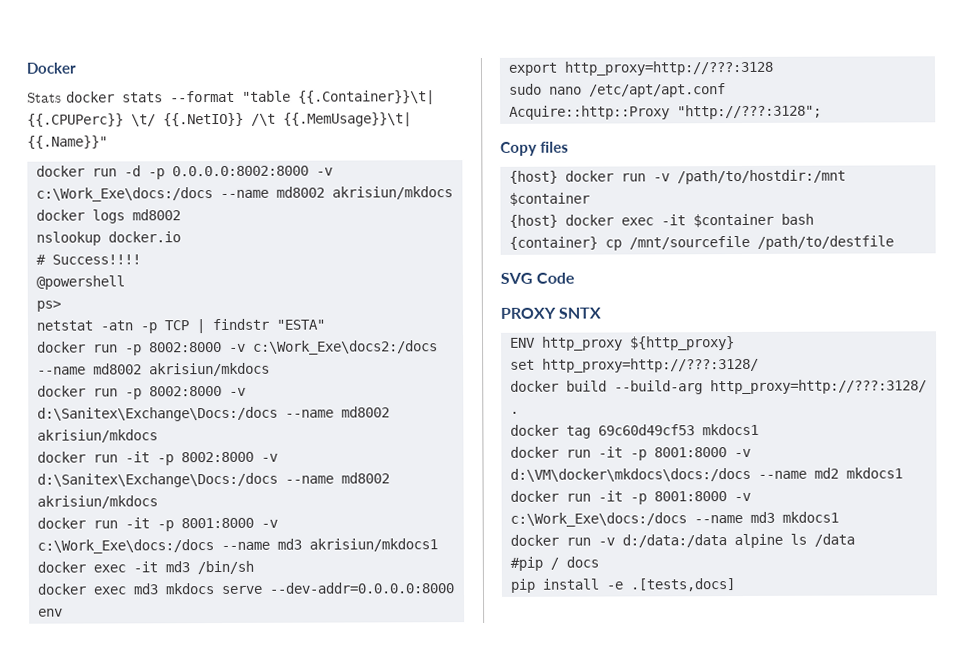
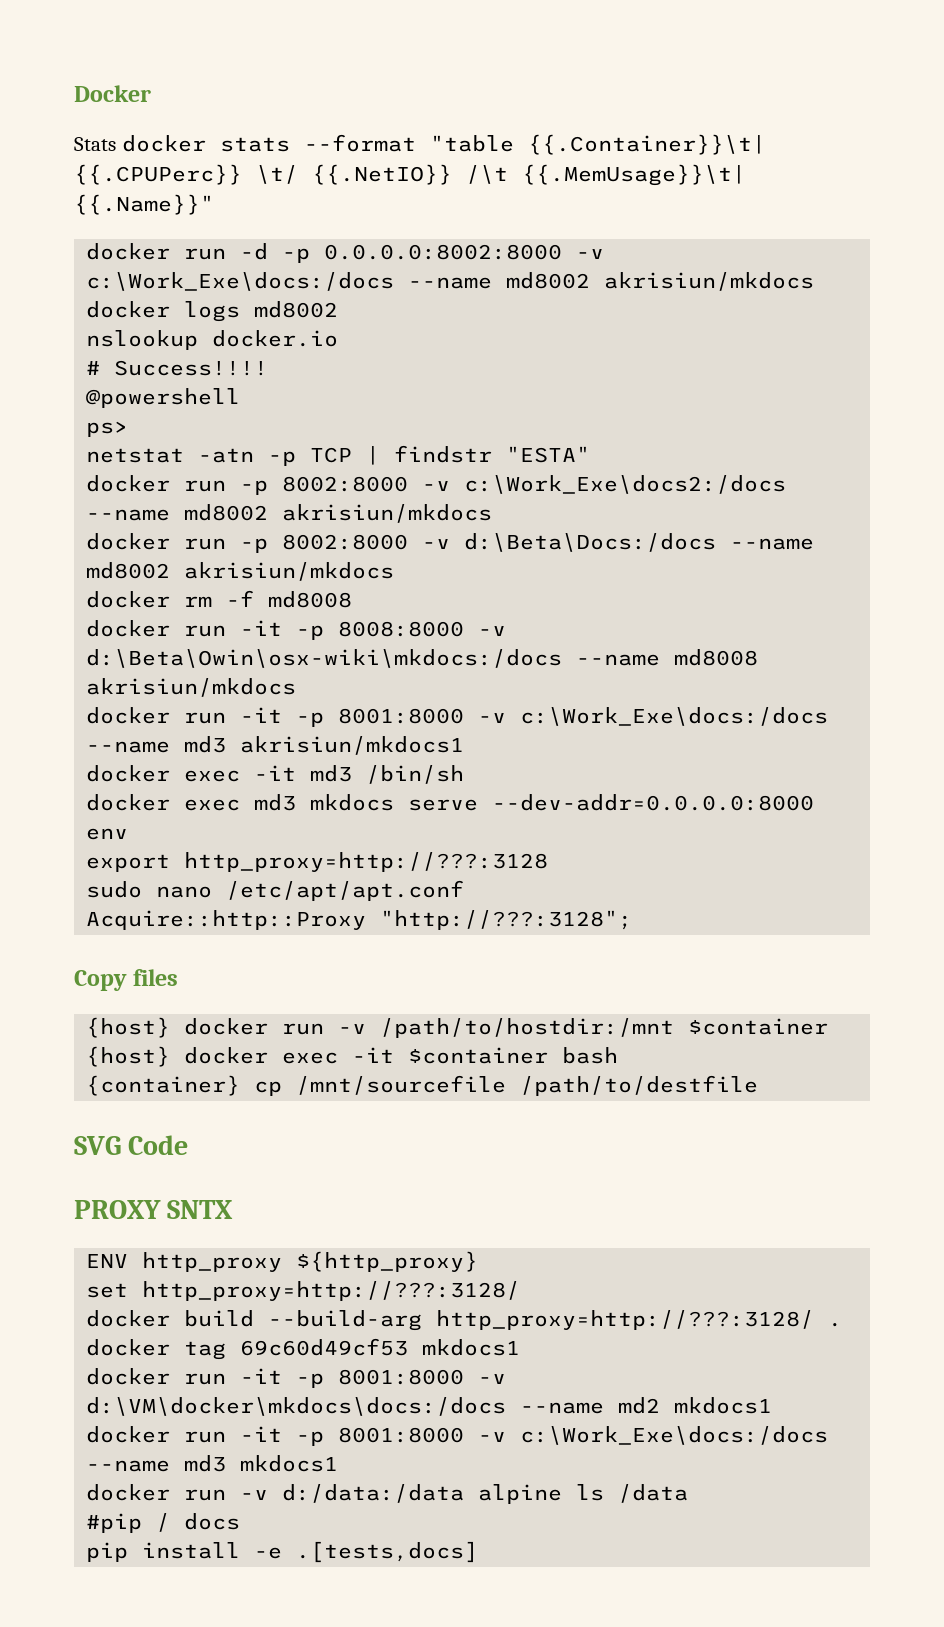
- docker run -p 8002:8000 -v d:\Sanitex\Exchange\Docs:/docs --name md8002 akrisiun/mkdocs
- docker run -it -p 8002:8000 -v d:\Sanitex\Exchange\Docs:/docs --name md8002 akrisiun/mkdocs
+ docker run -p 8002:8000 -v d:\Beta\Docs:/docs --name md8002 akrisiun/mkdocs
+ docker rm -f md8008
+ docker run -it -p 8008:8000 -v d:\Beta\Owin\osx-wiki\mkdocs:/docs --name md8008 akrisiun/mkdocs

